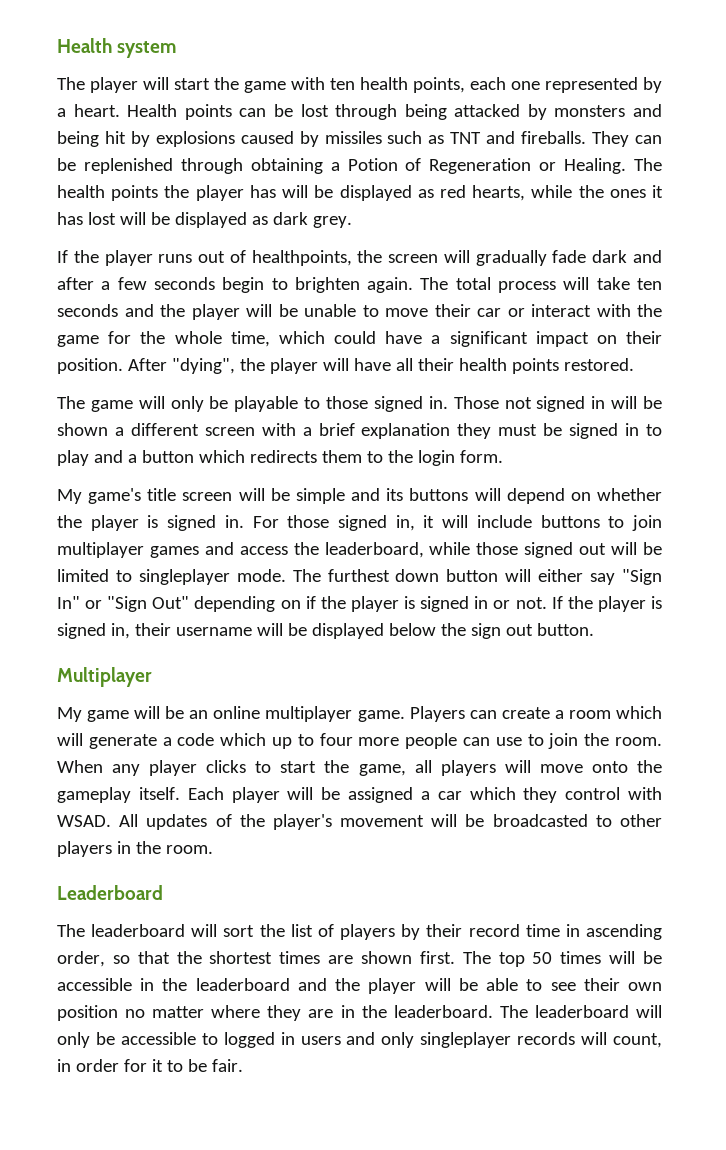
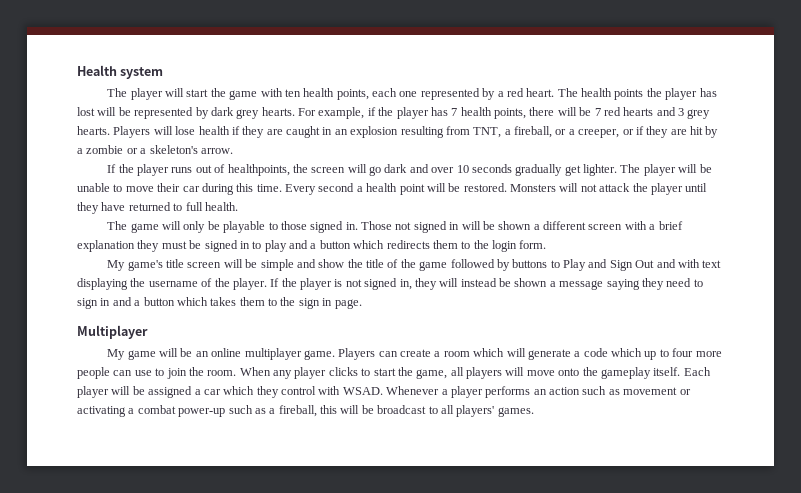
- The player will start the game with ten health points, each one represented by a heart. Health points can be lost through being attacked by monsters and being hit by explosions caused by missiles such as TNT and fireballs. They can be replenished through obtaining a Potion of Regeneration or Healing.
+ The player will start the game with ten health points, each one represented by a red heart.
- The health points the player has will be displayed as red hearts, while the ones it has lost will be displayed as dark grey.
+ The health points the player has lost will be represented by dark grey hearts. For example, if the player has 7 health points, there will be 7 red hearts and 3 grey hearts. Players will lose health if they are caught in an explosion resulting from TNT, a fireball, or a creeper, or if they are hit by a zombie or a skeleton's arrow.
- If the player runs out of healthpoints, the screen will gradually fade dark and after a few seconds begin to brighten again. The total process will take ten seconds and the player will be unable to move their car or interact with the game for the whole time, which could have a significant impact on their position. After "dying", the player will have all their health points restored.
+ If the player runs out of healthpoints, the screen will go dark and over 10 seconds gradually get lighter. The player will be unable to move their car during this time. Every second a health point will be restored. Monsters will not attack the player until they have returned to full health.
- My game's title screen will be simple and its buttons will depend on whether the player is signed in. For those signed in, it will include buttons to join multiplayer games and access the leaderboard, while those signed out will be limited to singleplayer mode. The furthest down button will either say "Sign In" or "Sign Out" depending on if the player is signed in or not.
+ My game's title screen will be simple and show the title of the game followed by buttons to Play and Sign Out and with text displaying the username of the player.
- If the player is signed in, their username will be displayed below the sign out button.
+ If the player is not signed in, they will instead be shown a message saying they need to sign in and a button which takes them to the sign in page.
- All updates of the player's movement will be broadcasted to other players in the room.
- Leaderboard
- The leaderboard will sort the list of players by their record time in ascending order, so that the shortest times are shown first. The top 50 times will be accessible in the leaderboard and the player will be able to see their own position no matter where they are in the leaderboard. The leaderboard will only be accessible to logged in users and only singleplayer records will count, in order for it to be fair.
+ Whenever a player performs an action such as movement or activating a combat power-up such as a fireball, this will be broadcast to all players' games.

